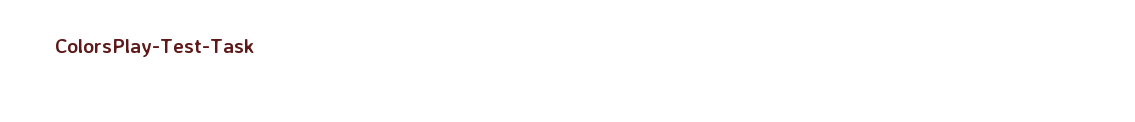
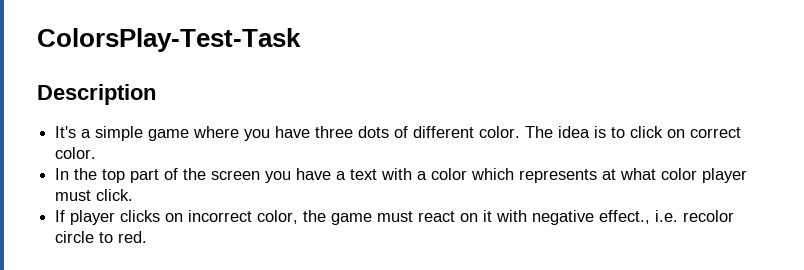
+ Description
+ It's a simple game where you have three dots of different color. The idea is to click on correct color.
+ In the top part of the screen you have a text with a color which represents at what color player must click.
+ If player clicks on incorrect color, the game must react on it with negative effect., i.e. recolor circle to red.

